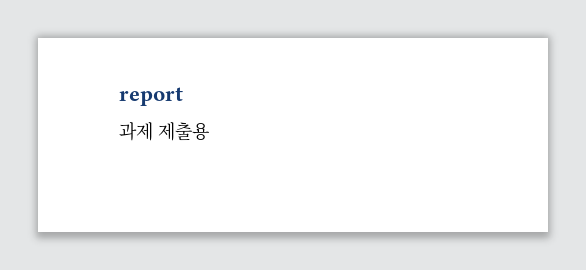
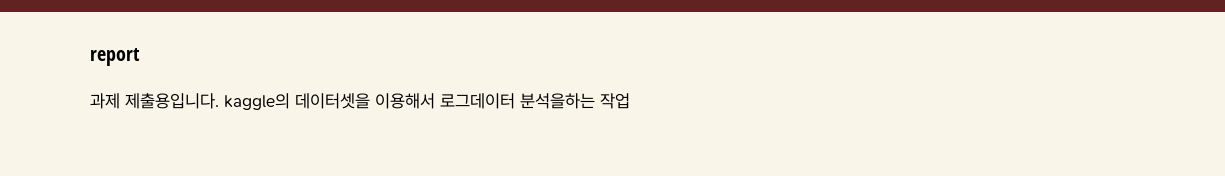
- 과제 제출용
+ 과제 제출용입니다. kaggle의 데이터셋을 이용해서 로그데이터 분석을하는 작업

